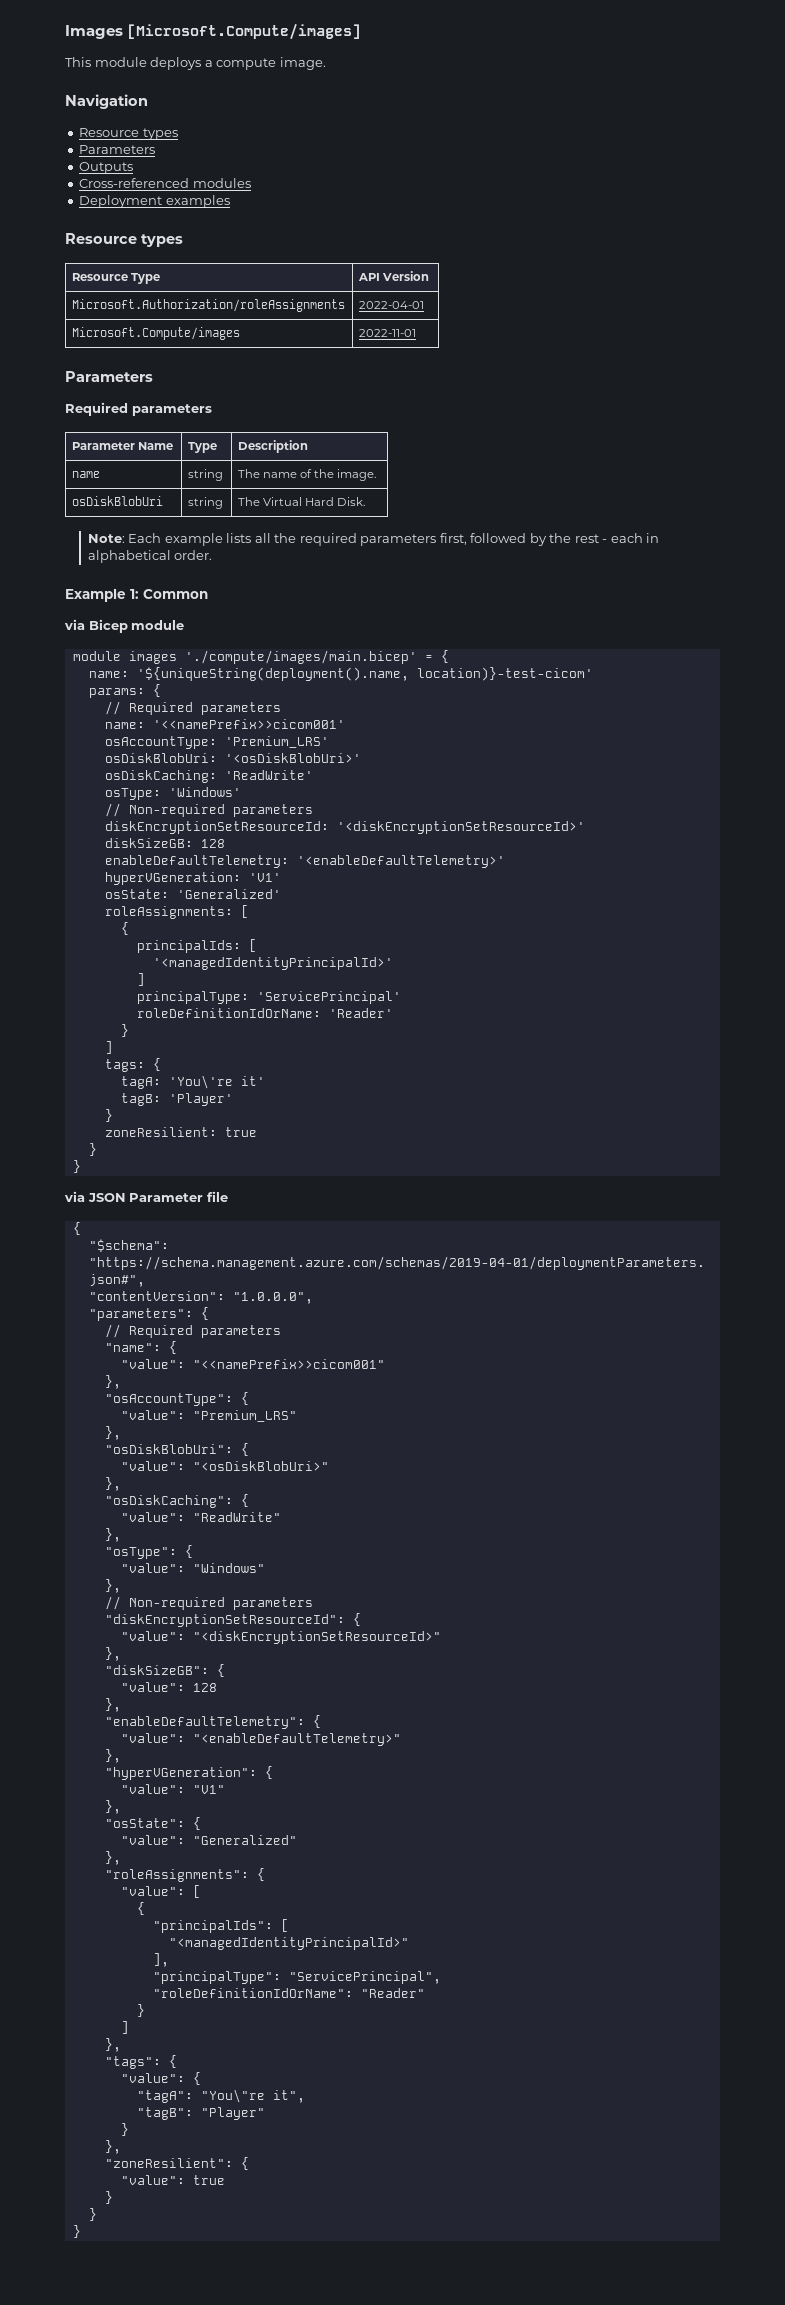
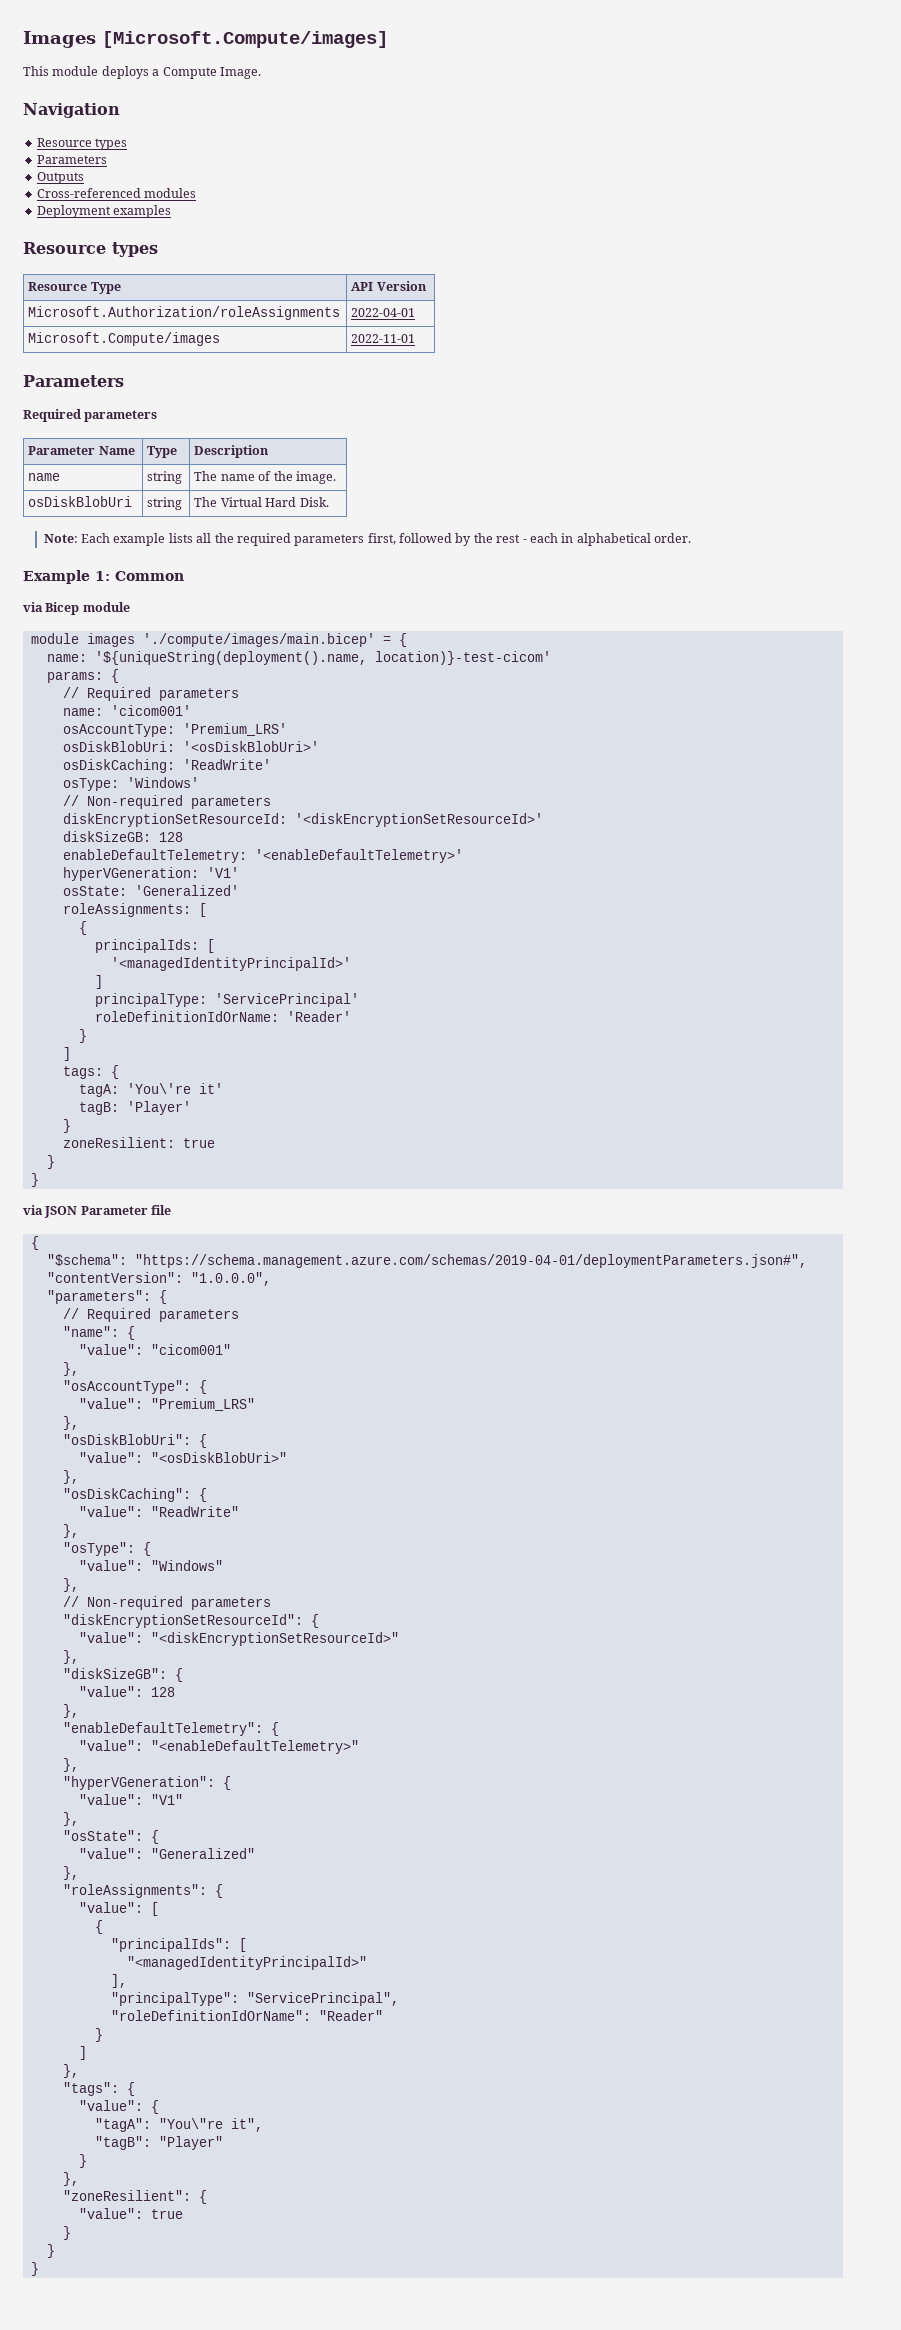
- This module deploys a compute image.
+ This module deploys a Compute Image.
- name: '<<namePrefix>>cicom001'
+ name: 'cicom001'
- "value": "<<namePrefix>>cicom001"
+ "value": "cicom001"

